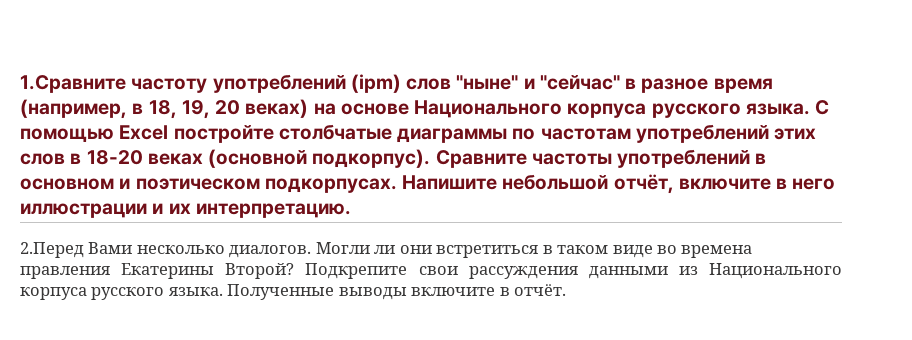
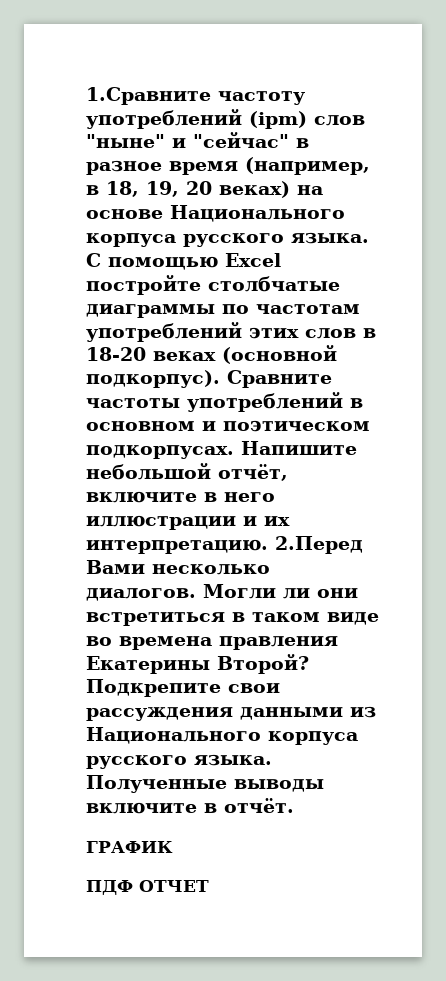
- Напишите небольшой отчёт, включите в него иллюстрации и их интерпретацию.
- 2.Перед Вами несколько диалогов.
+ Напишите небольшой отчёт, включите в него иллюстрации и их интерпретацию. 2.Перед Вами несколько диалогов.
+ ГРАФИК
+ ПДФ ОТЧЕТ

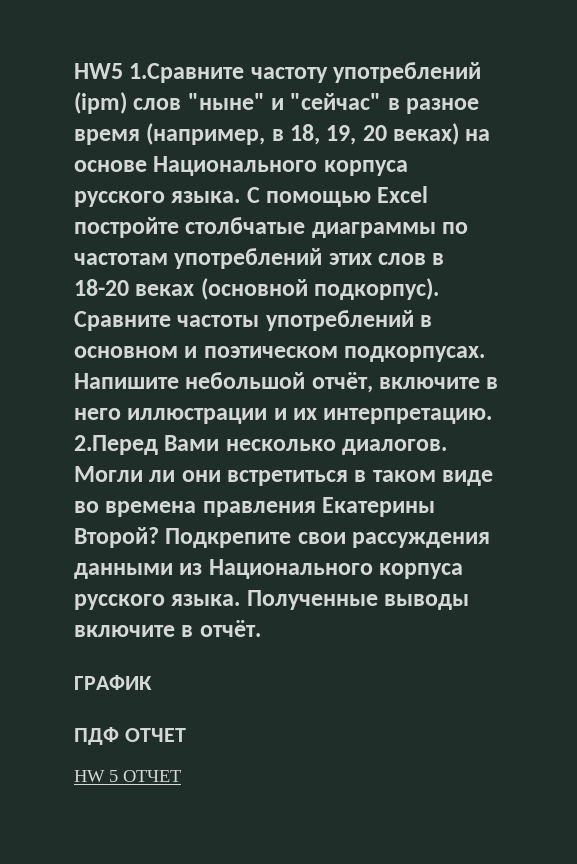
- 1.Сравните частоту употреблений (ipm) слов "ныне" и "сейчас" в разное время (например, в 18, 19, 20 веках) на основе Национального корпуса русского языка.
+ HW5 1.Сравните частоту употреблений (ipm) слов "ныне" и "сейчас" в разное время (например, в 18, 19, 20 веках) на основе Национального корпуса русского языка.
+ HW 5 ОТЧЕТ

